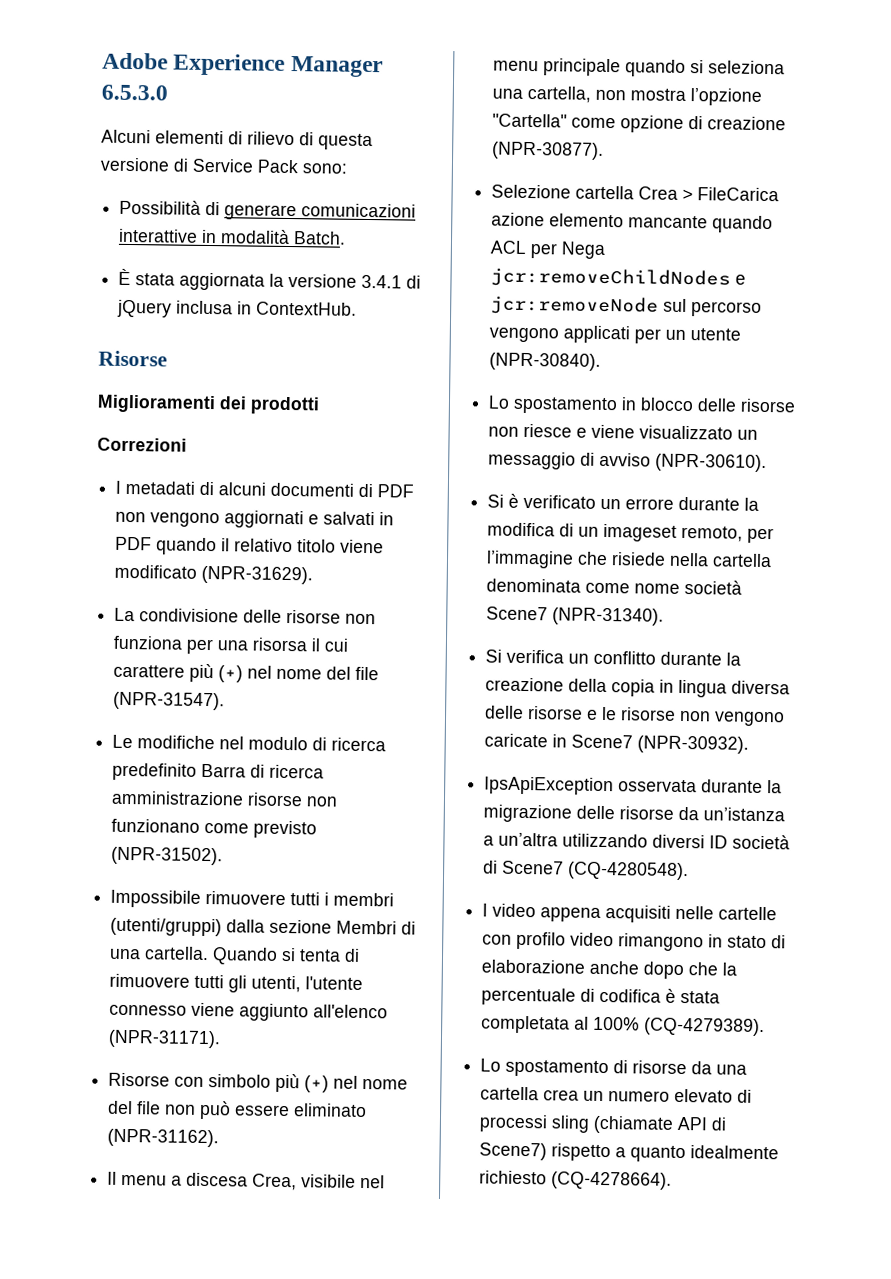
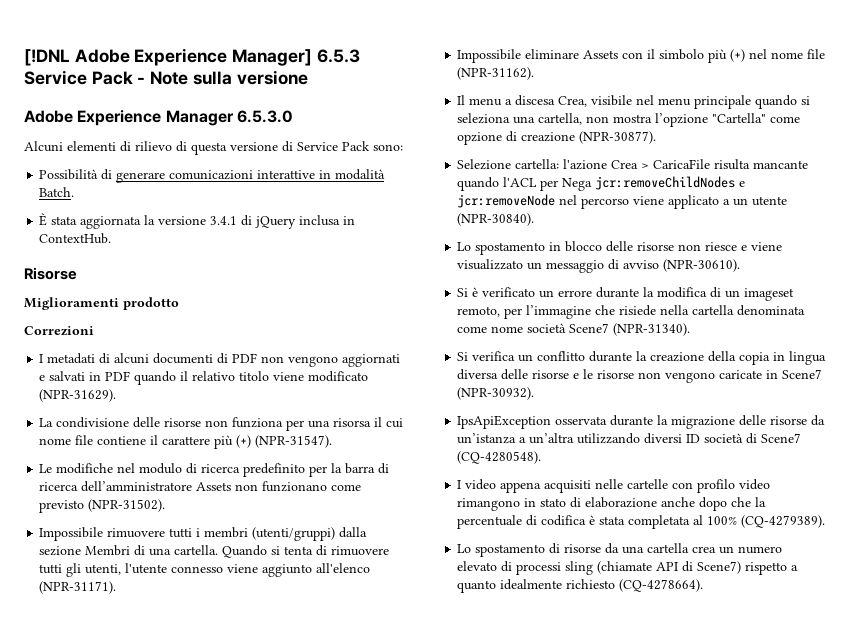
+ [!DNL Adobe Experience Manager] 6.5.3 Service Pack - Note sulla versione
- Miglioramenti dei prodotti
+ Miglioramenti prodotto
- La condivisione delle risorse non funziona per una risorsa il cui carattere più (+) nel nome del file (NPR-31547).
+ La condivisione delle risorse non funziona per una risorsa il cui nome file contiene il carattere più (+) (NPR-31547).
- Le modifiche nel modulo di ricerca predefinito Barra di ricerca amministrazione risorse non funzionano come previsto (NPR-31502).
+ Le modifiche nel modulo di ricerca predefinito per la barra di ricerca dell’amministratore Assets non funzionano come previsto (NPR-31502).
- Risorse con simbolo più (+) nel nome del file non può essere eliminato (NPR-31162).
+ Impossibile eliminare Assets con il simbolo più (+) nel nome file (NPR-31162).
- Selezione cartella Crea > FileCarica azione elemento mancante quando ACL per Nega jcr:removeChildNodes e jcr:removeNode sul percorso vengono applicati per un utente (NPR-30840).
+ Selezione cartella: l'azione Crea > CaricaFile risulta mancante quando l'ACL per Nega jcr:removeChildNodes e jcr:removeNode nel percorso viene applicato a un utente (NPR-30840).

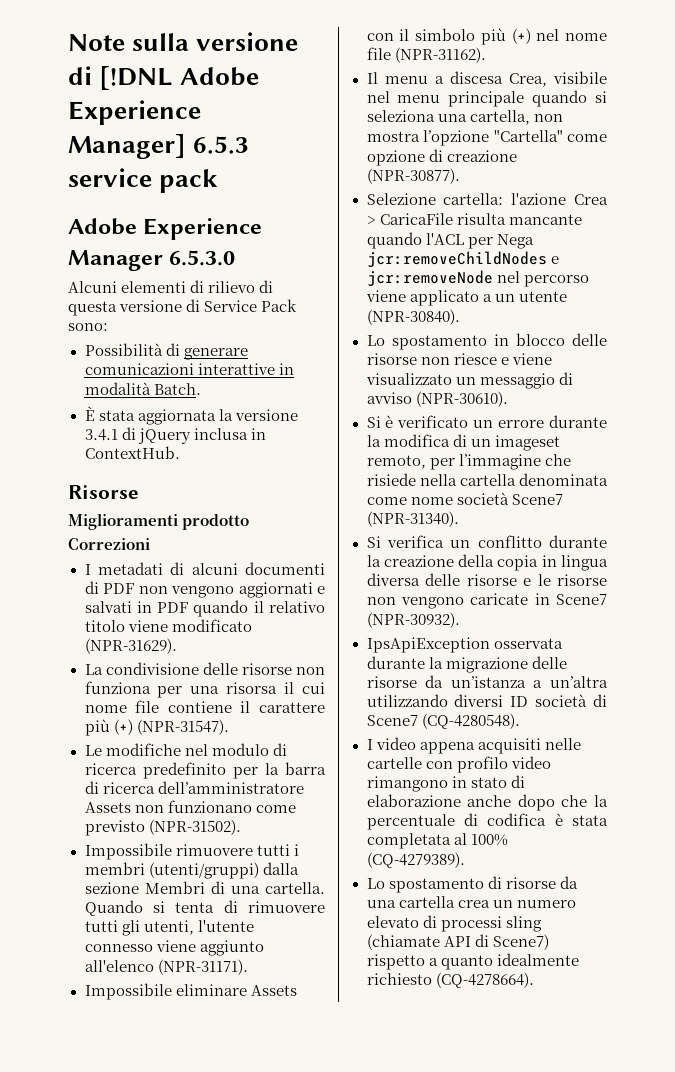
- [!DNL Adobe Experience Manager] 6.5.3 Service Pack - Note sulla versione
+ Note sulla versione di [!DNL Adobe Experience Manager] 6.5.3 service pack

